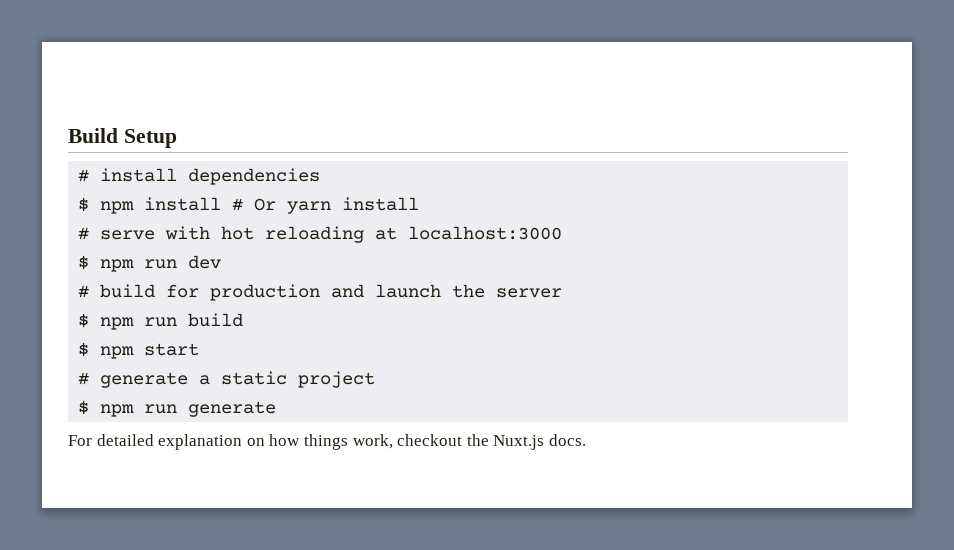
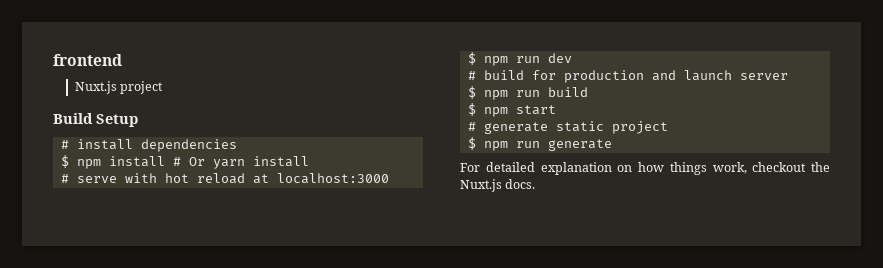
+ frontend
+ Nuxt.js project
- # serve with hot reloading at localhost:3000
+ # serve with hot reload at localhost:3000
- # build for production and launch the server
+ # build for production and launch server
- # generate a static project
+ # generate static project

